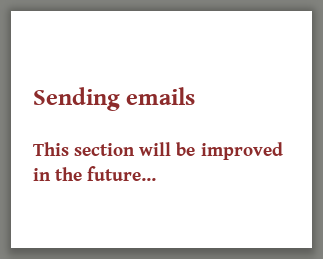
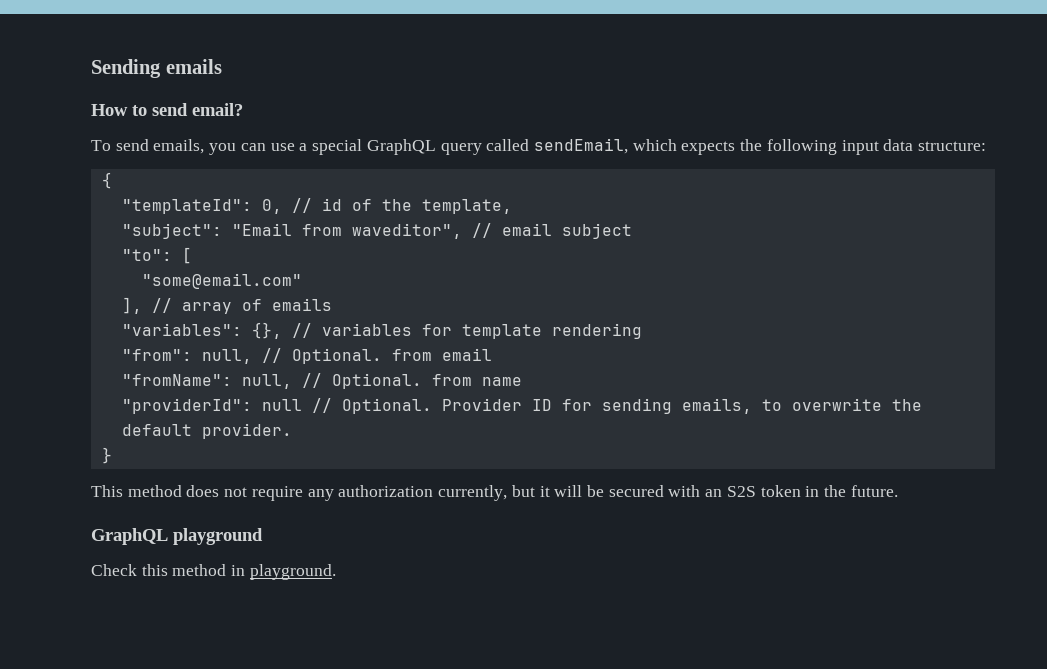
- This section will be improved in the future...
+ How to send email?
+ To send emails, you can use a special GraphQL query called sendEmail, which expects the following input data structure:
+ {
+ "templateId": 0, // id of the template,
+ "subject": "Email from waveditor", // email subject
+ "to": [
+ "some@email.com"
+ ], // array of emails
+ "variables": {}, // variables for template rendering
+ "from": null, // Optional. from email
+ "fromName": null, // Optional. from name
+ "providerId": null // Optional. Provider ID for sending emails, to overwrite the default provider.
+ }
+ This method does not require any authorization currently, but it will be secured with an S2S token in the future.
+ GraphQL playground
+ Check this method in playground.

